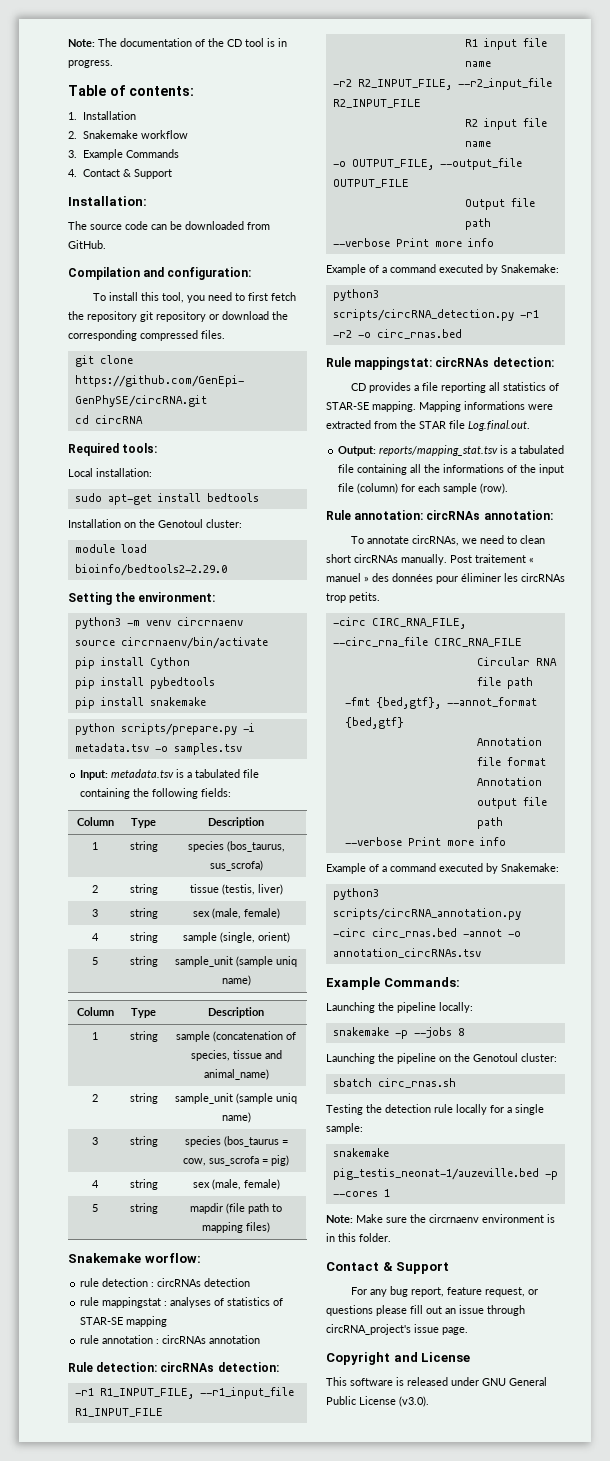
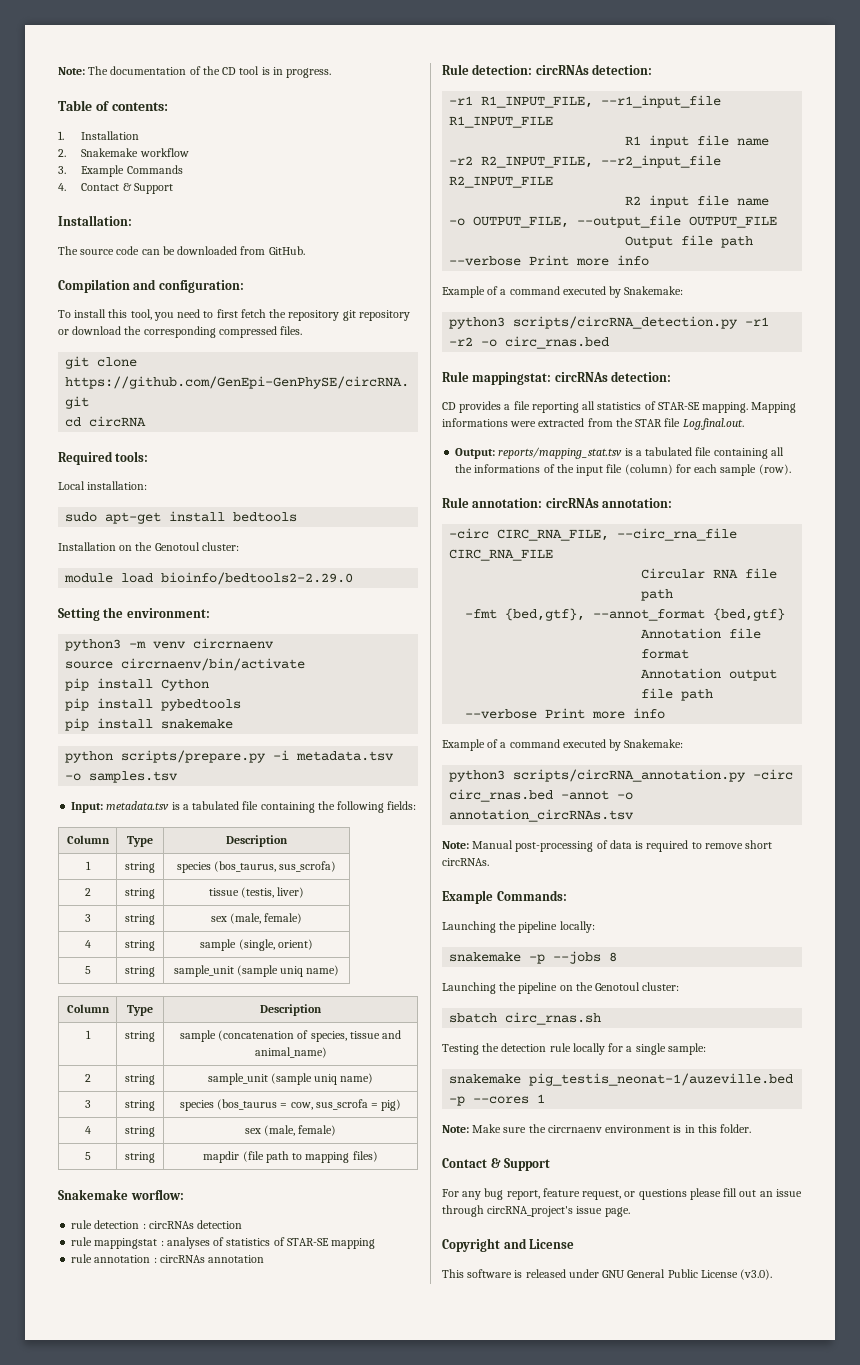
- To annotate circRNAs, we need to clean short circRNAs manually. Post traitement « manuel » des données pour éliminer les circRNAs trop petits.
+ Note: Manual post-processing of data is required to remove short circRNAs.

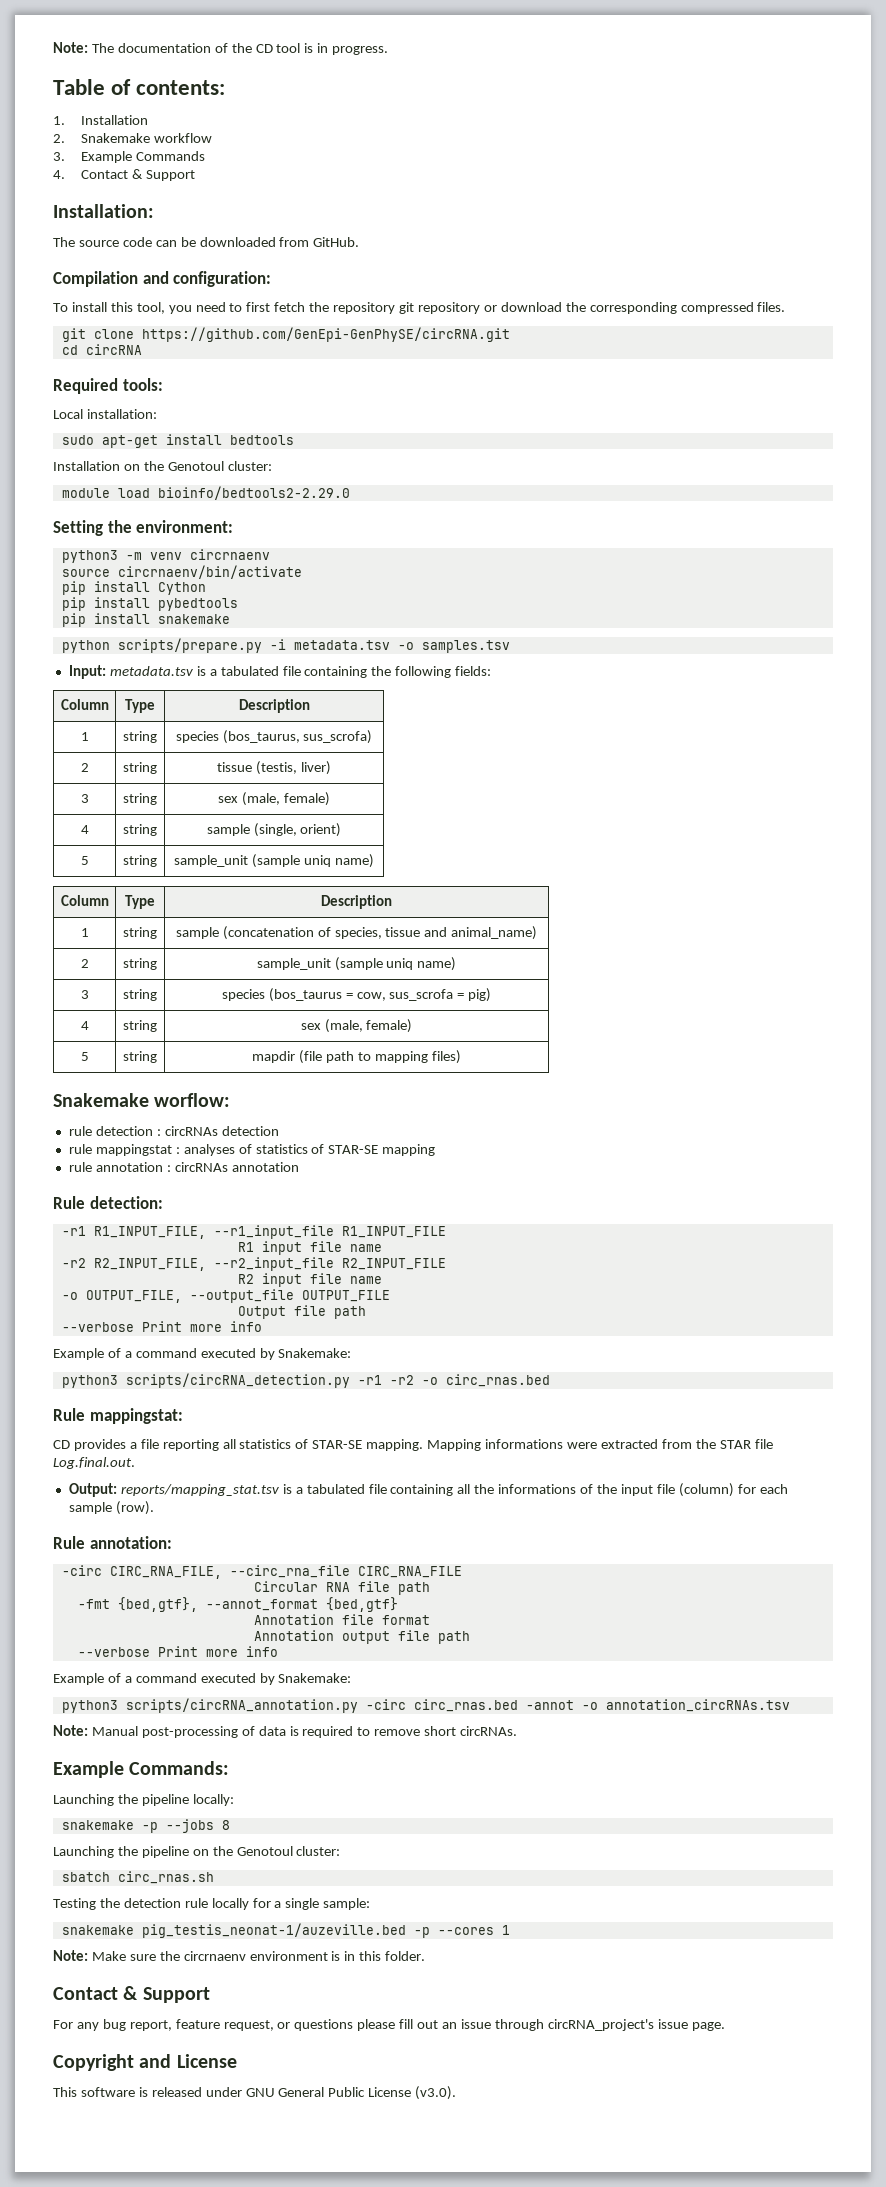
- Rule detection: circRNAs detection:
+ Rule detection:
- Rule mappingstat: circRNAs detection:
+ Rule mappingstat:
- Rule annotation: circRNAs annotation:
+ Rule annotation:

